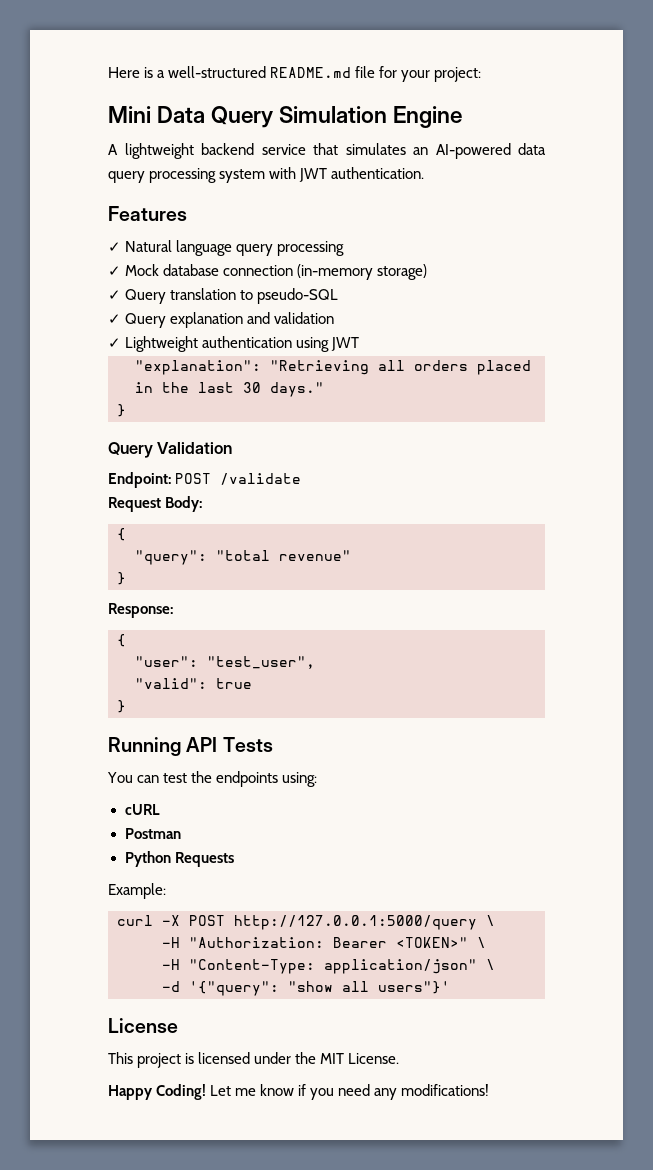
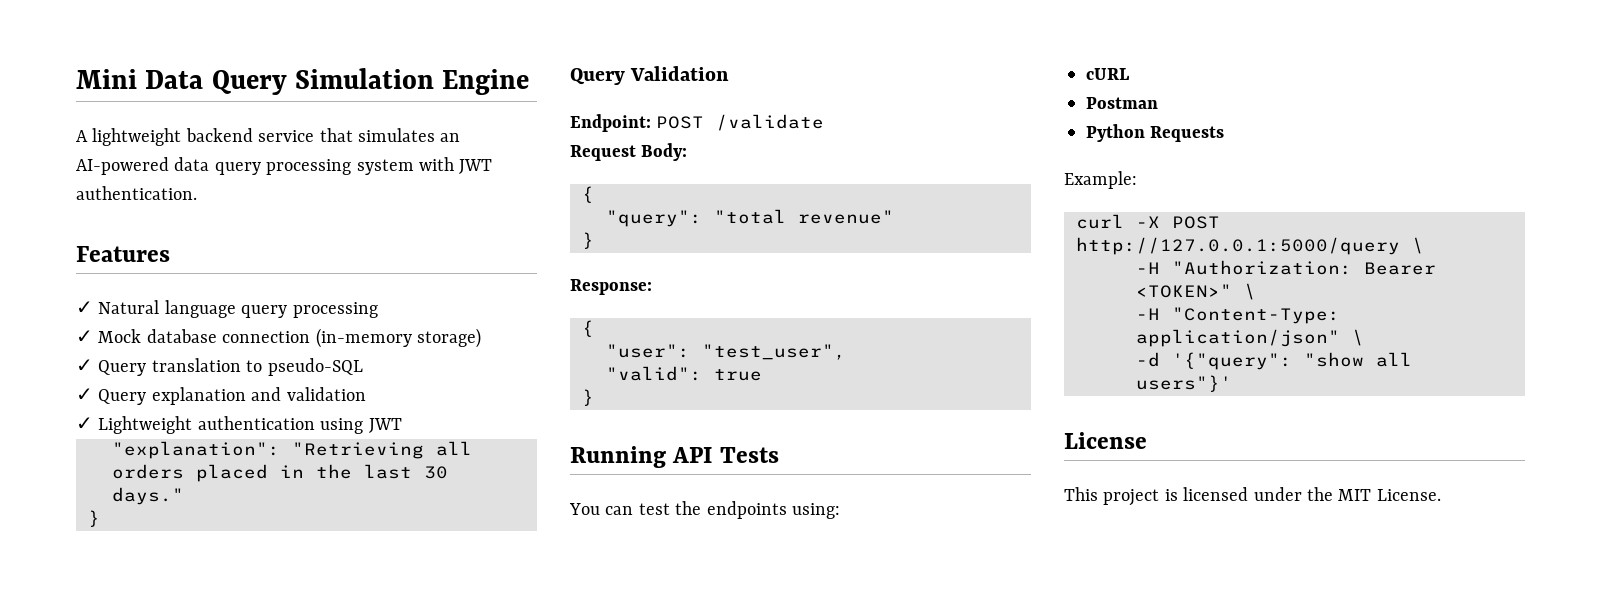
- Here is a well-structured README.md file for your project:
- Happy Coding! Let me know if you need any modifications!

